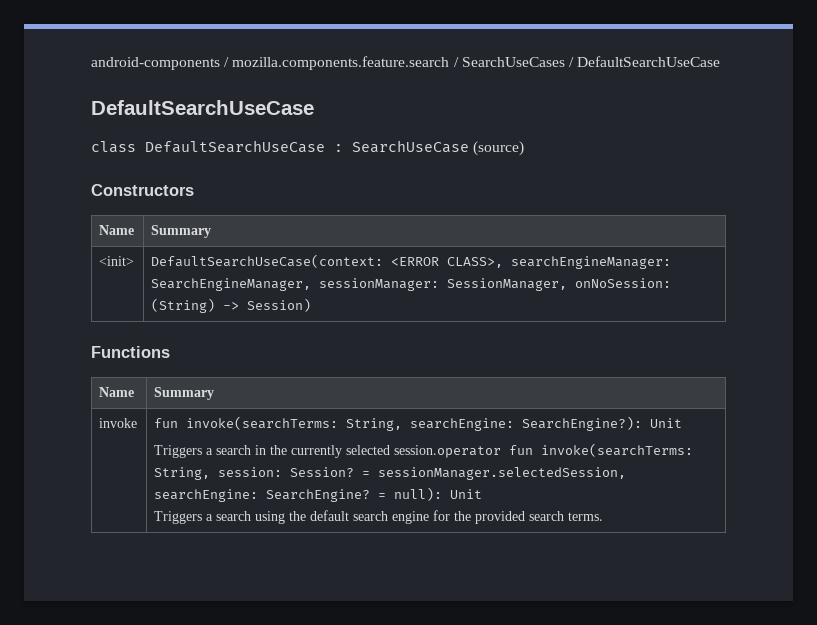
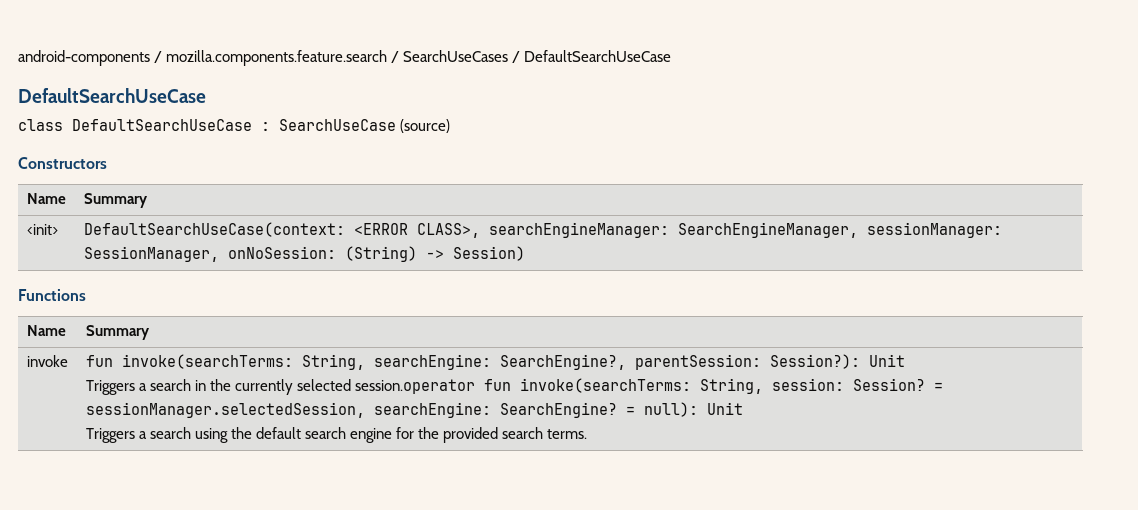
- fun invoke(searchTerms: String, searchEngine: SearchEngine?): Unit
+ fun invoke(searchTerms: String, searchEngine: SearchEngine?, parentSession: Session?): Unit

